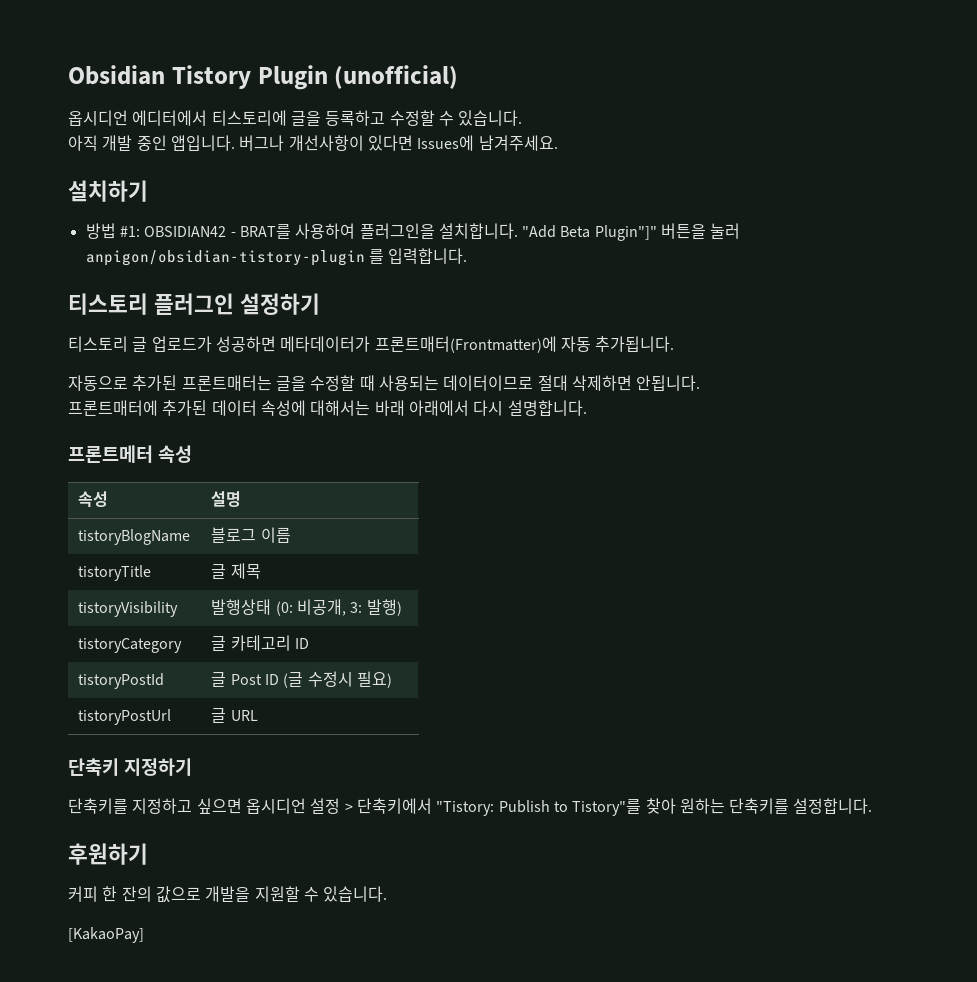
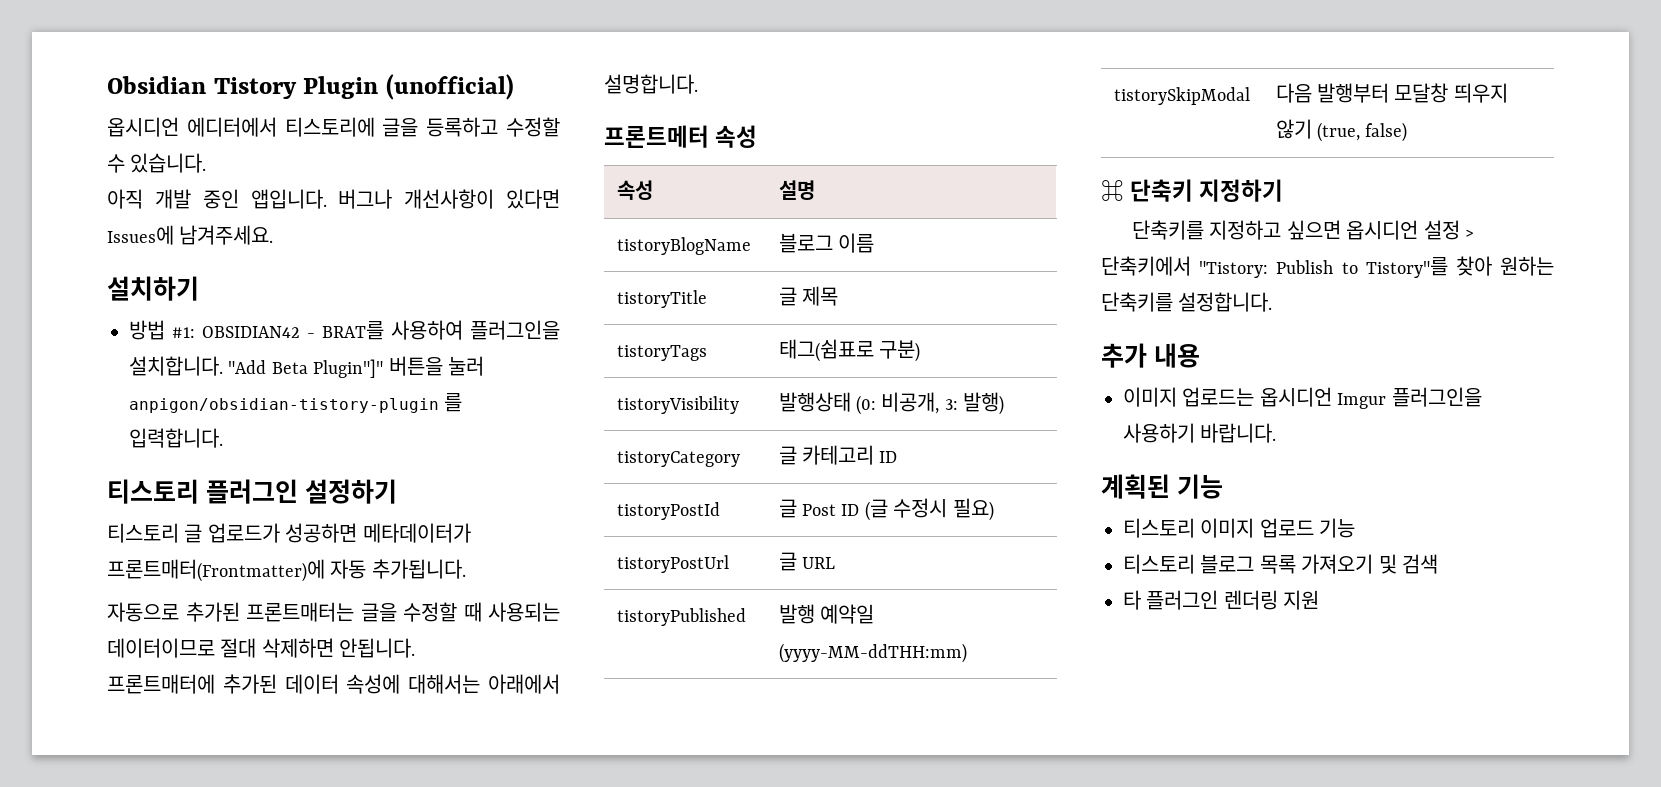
- 프론트매터에 추가된 데이터 속성에 대해서는 바래 아래에서 다시 설명합니다.
+ 프론트매터에 추가된 데이터 속성에 대해서는 아래에서 설명합니다.
+ tistoryTags | 태그(쉼표로 구분)
- 단축키 지정하기
+ tistoryPublished | 발행 예약일 (yyyy-MM-ddTHH:mm)
+ tistorySkipModal | 다음 발행부터 모달창 띄우지 않기 (true, false)
+ ⌘ 단축키 지정하기
- 후원하기
- 커피 한 잔의 값으로 개발을 지원할 수 있습니다.
- [KakaoPay]
+ 추가 내용
+ 이미지 업로드는 옵시디언 Imgur 플러그인을 사용하기 바랍니다.
+ 계획된 기능
+ 티스토리 이미지 업로드 기능
+ 티스토리 블로그 목록 가져오기 및 검색
+ 타 플러그인 렌더링 지원

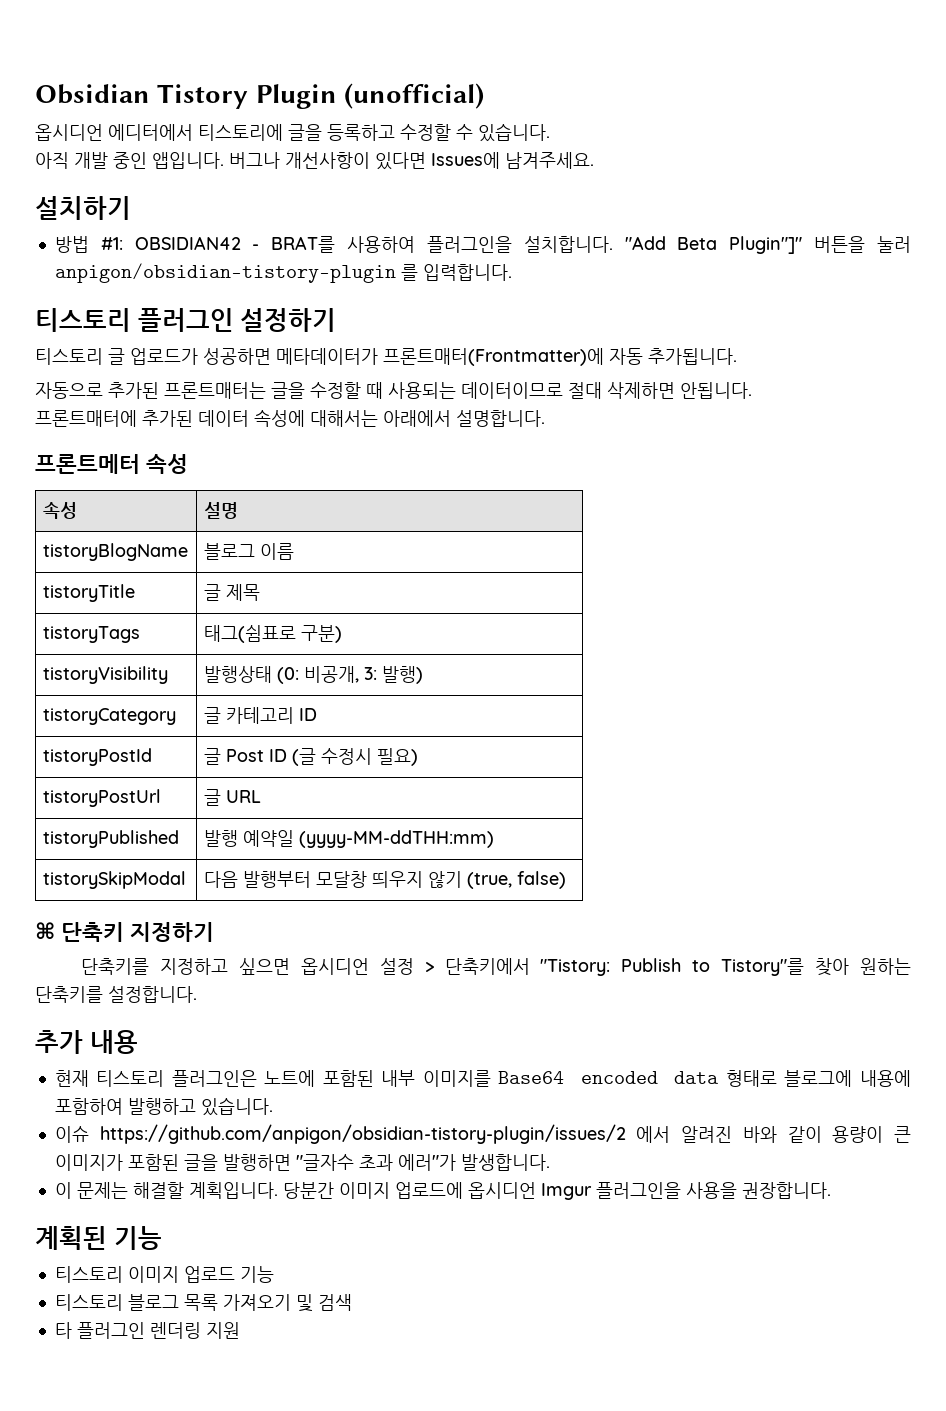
- 이미지 업로드는 옵시디언 Imgur 플러그인을 사용하기 바랍니다.
+ 현재 티스토리 플러그인은 노트에 포함된 내부 이미지를 Base64 encoded data 형태로 블로그에 내용에 포함하여 발행하고 있습니다.
+ 이슈 https://github.com/anpigon/obsidian-tistory-plugin/issues/2 에서 알려진 바와 같이 용량이 큰 이미지가 포함된 글을 발행하면 "글자수 초과 에러"가 발생합니다.
+ 이 문제는 해결할 계획입니다. 당분간 이미지 업로드에 옵시디언 Imgur 플러그인을 사용을 권장합니다.

